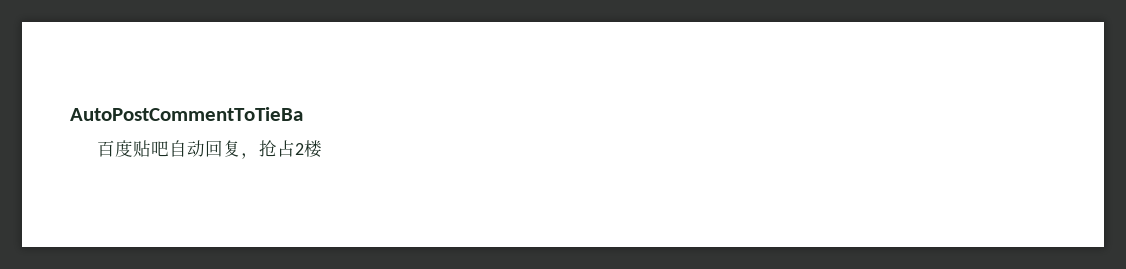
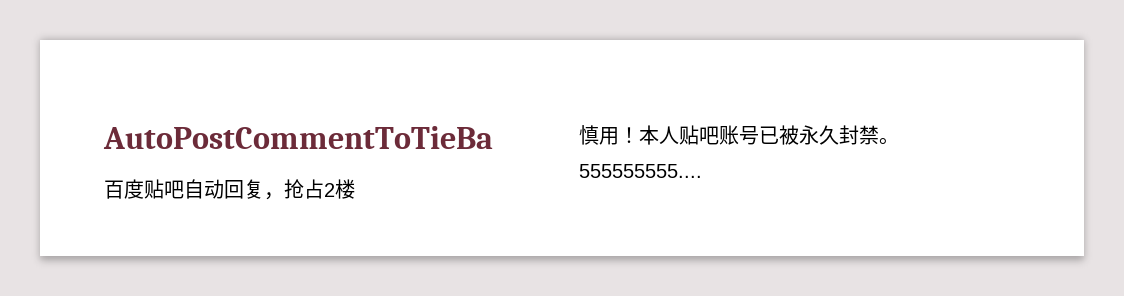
+ 慎用！本人贴吧账号已被永久封禁。555555555....

